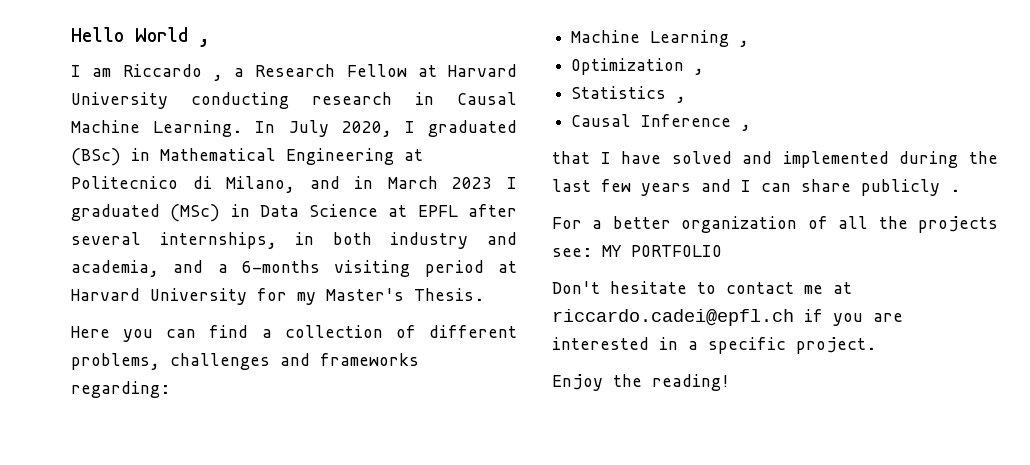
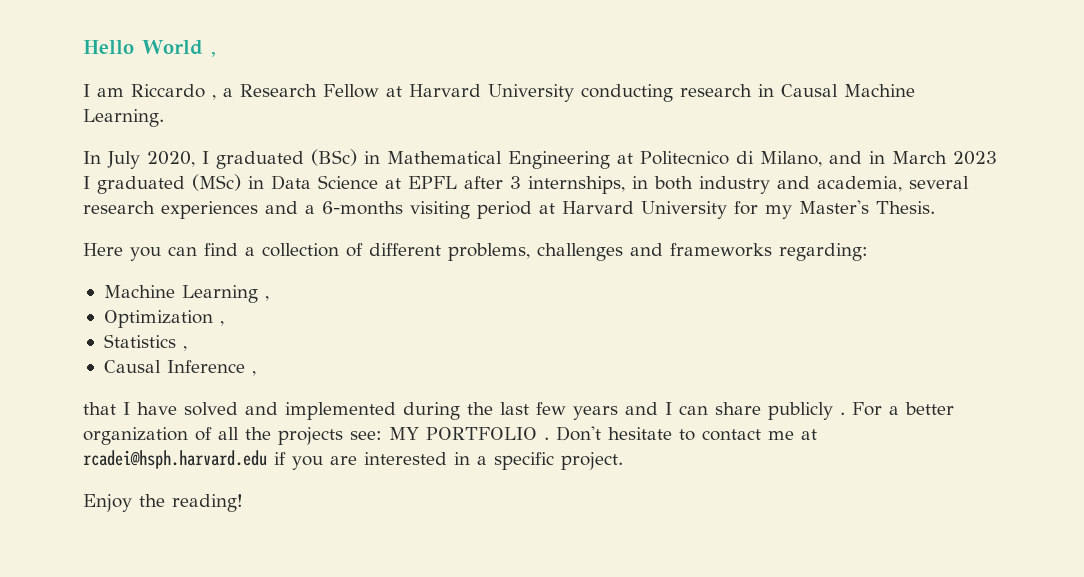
- I am Riccardo , a Research Fellow at Harvard University conducting research in Causal Machine Learning. In July 2020, I graduated (BSc) in Mathematical Engineering at Politecnico di Milano, and in March 2023 I graduated (MSc) in Data Science at EPFL after several internships, in both industry and academia, and a 6-months visiting period at Harvard University for my Master's Thesis.
+ I am Riccardo , a Research Fellow at Harvard University conducting research in Causal Machine Learning.
+ In July 2020, I graduated (BSc) in Mathematical Engineering at Politecnico di Milano, and in March 2023 I graduated (MSc) in Data Science at EPFL after 3 internships, in both industry and academia, several research experiences and a 6-months visiting period at Harvard University for my Master's Thesis.
- that I have solved and implemented during the last few years and I can share publicly .
- For a better organization of all the projects see: MY PORTFOLIO
- Don't hesitate to contact me at riccardo.cadei@epfl.ch if you are interested in a specific project.
+ that I have solved and implemented during the last few years and I can share publicly . For a better organization of all the projects see: MY PORTFOLIO . Don't hesitate to contact me at rcadei@hsph.harvard.edu if you are interested in a specific project.

